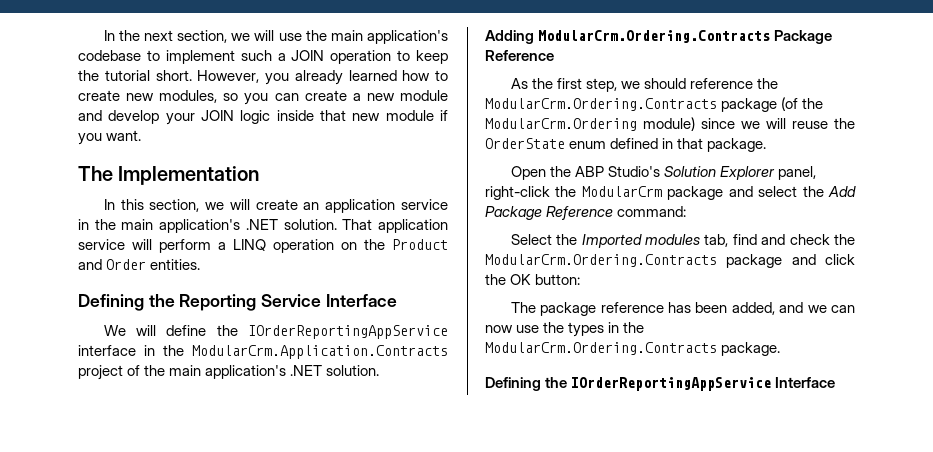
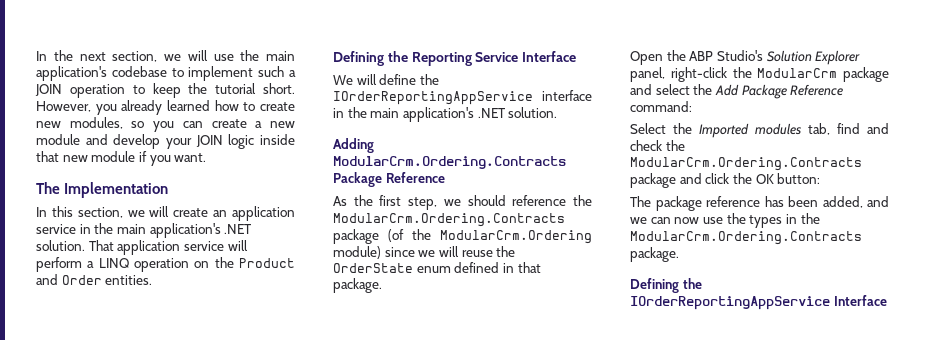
- We will define the IOrderReportingAppService interface in the ModularCrm.Application.Contracts project of the main application's .NET solution.
+ We will define the IOrderReportingAppService interface in the main application's .NET solution.

